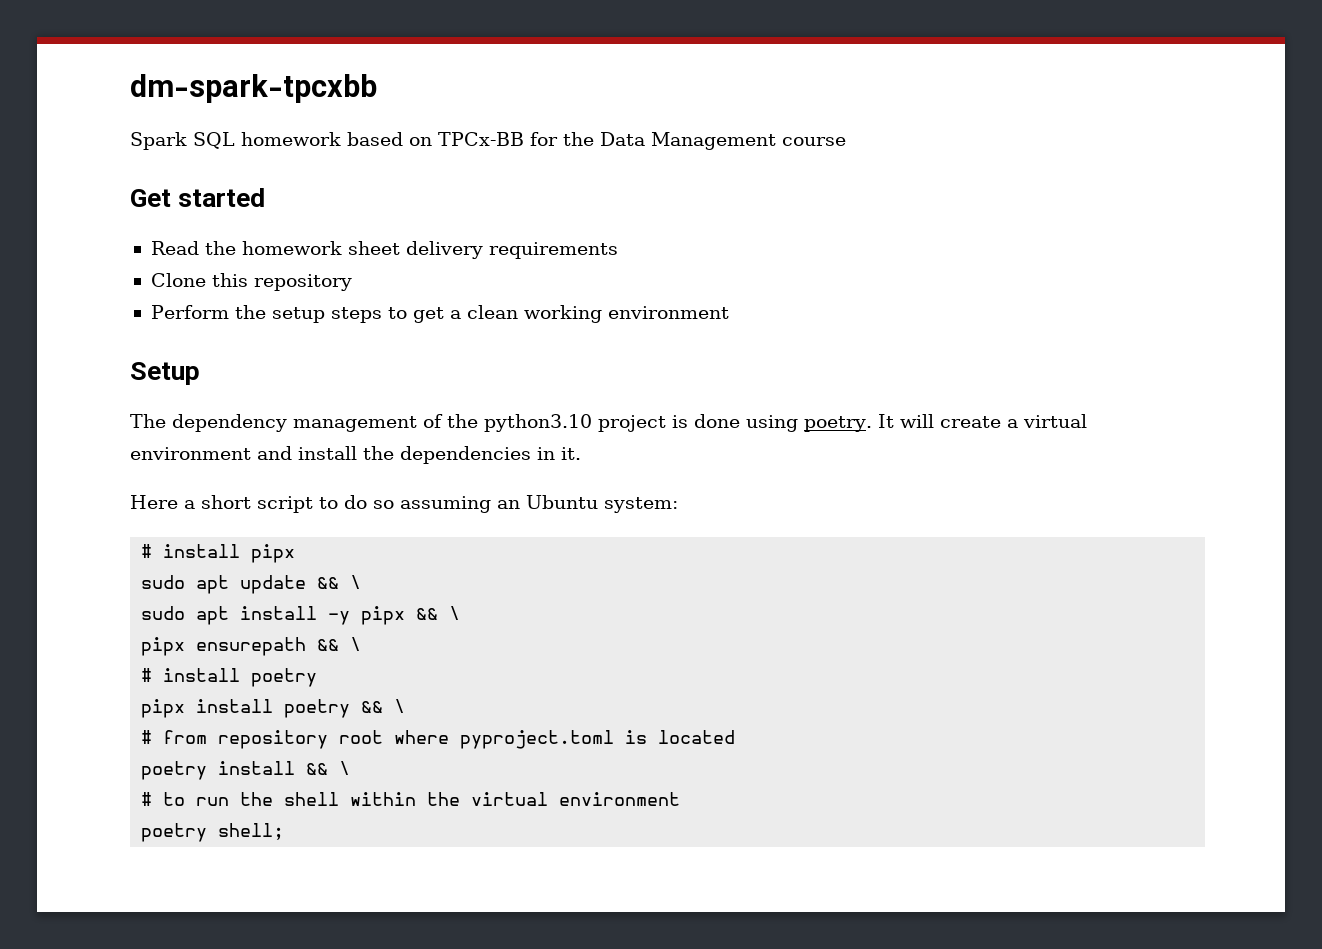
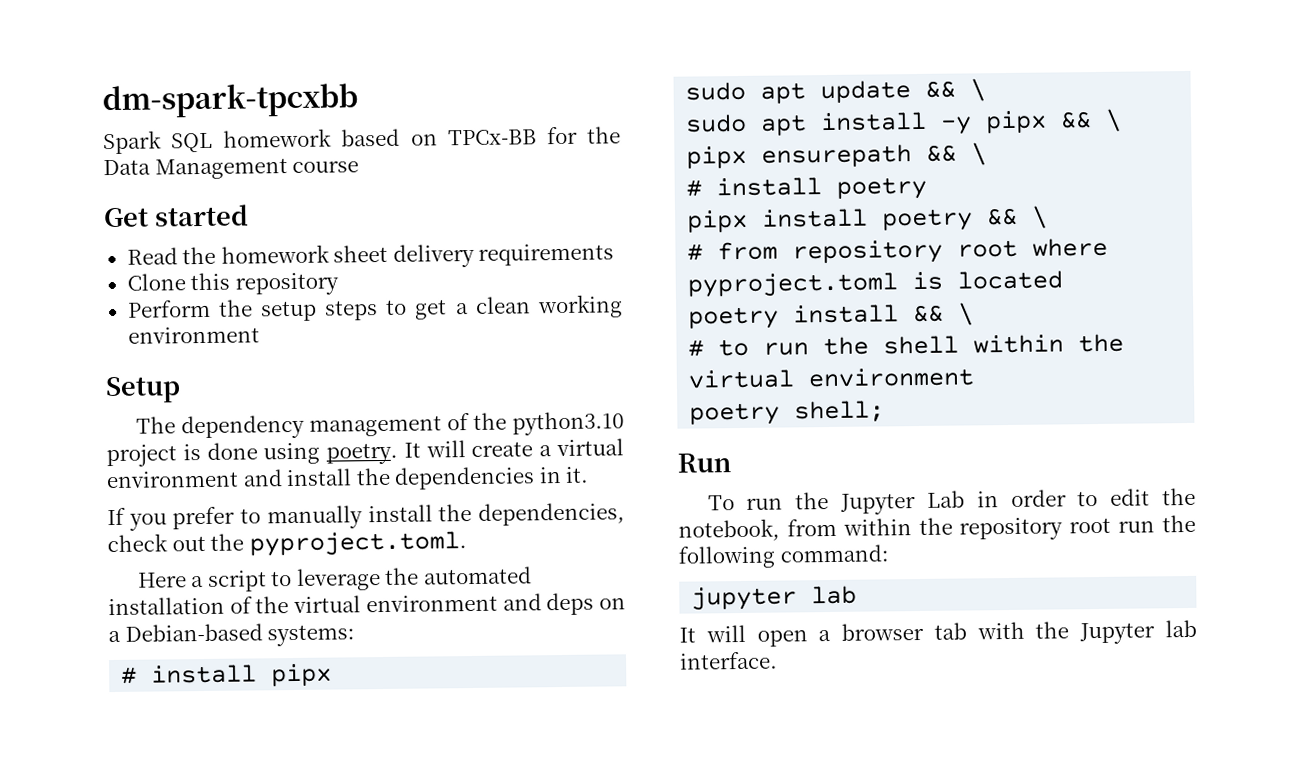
+ If you prefer to manually install the dependencies, check out the pyproject.toml.
- Here a short script to do so assuming an Ubuntu system:
+ Here a script to leverage the automated installation of the virtual environment and deps on a Debian-based systems:
+ Run
+ To run the Jupyter Lab in order to edit the notebook, from within the repository root run the following command:
+ jupyter lab
+ It will open a browser tab with the Jupyter lab interface.

